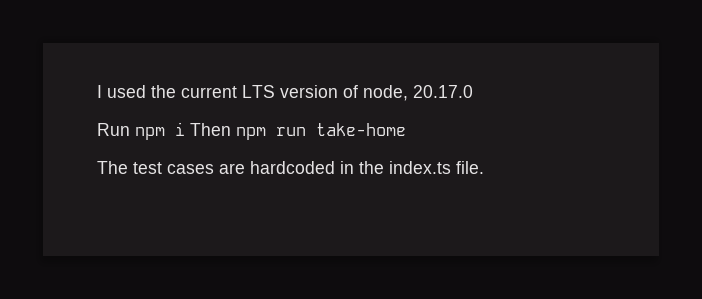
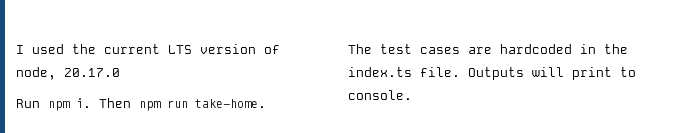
- Run npm i Then npm run take-home
+ Run npm i. Then npm run take-home.
+ Outputs will print to console.

